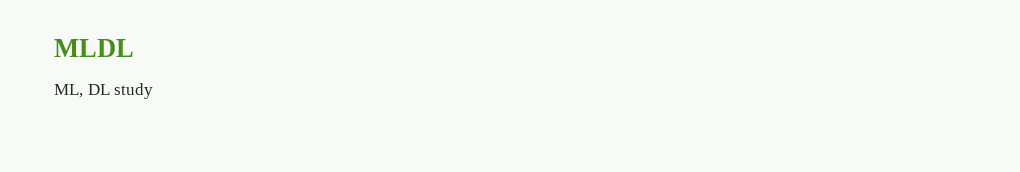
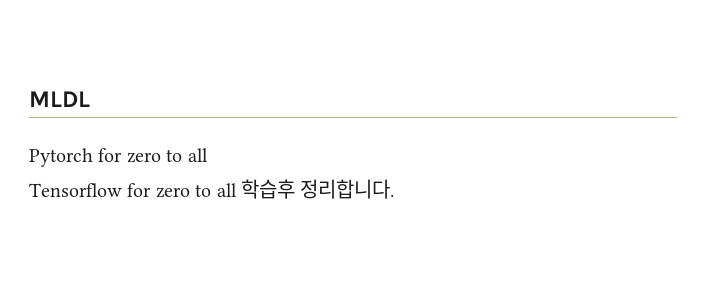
- ML, DL study
+ Pytorch for zero to all
+ Tensorflow for zero to all 학습후 정리합니다.

